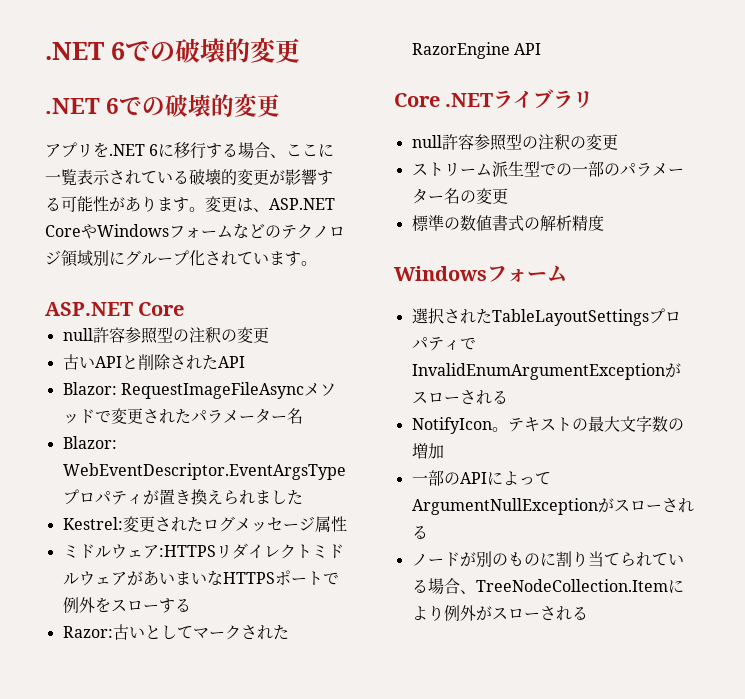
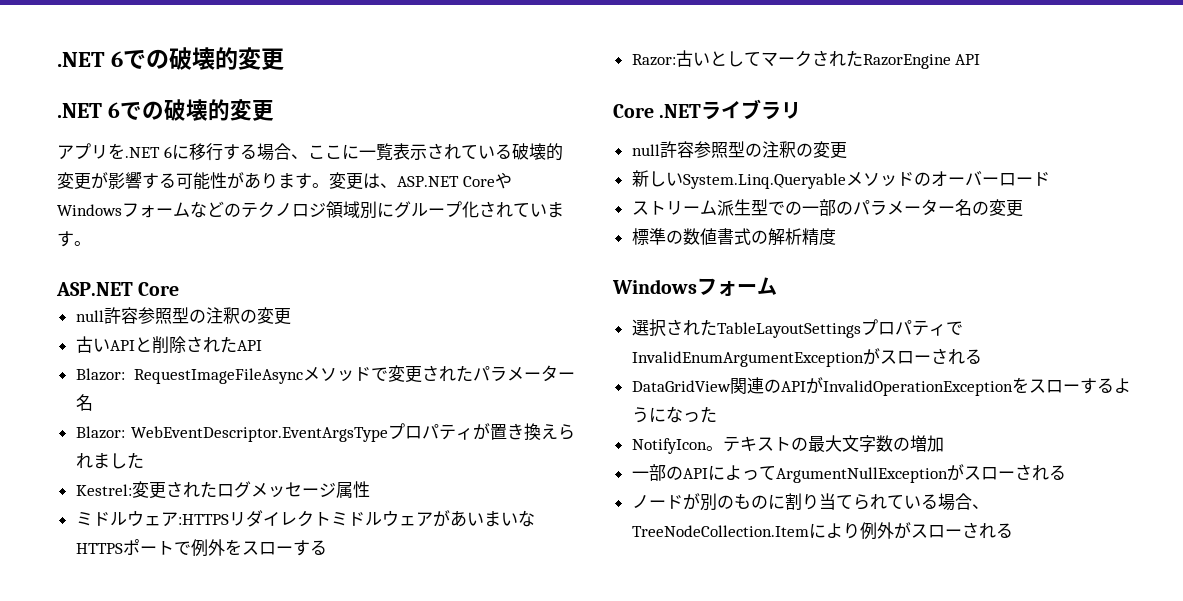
+ 新しいSystem.Linq.Queryableメソッドのオーバーロード
+ DataGridView関連のAPIがInvalidOperationExceptionをスローするようになった

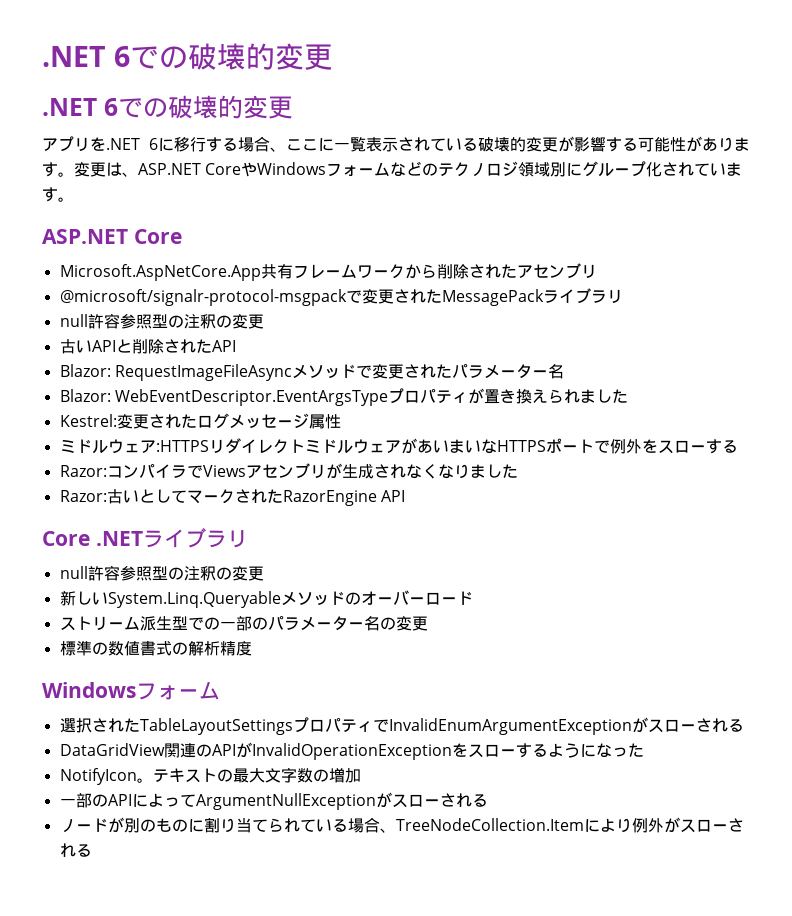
+ Microsoft.AspNetCore.App共有フレームワークから削除されたアセンブリ
+ @microsoft/signalr-protocol-msgpackで変更されたMessagePackライブラリ
+ Razor:コンパイラでViewsアセンブリが生成されなくなりました

